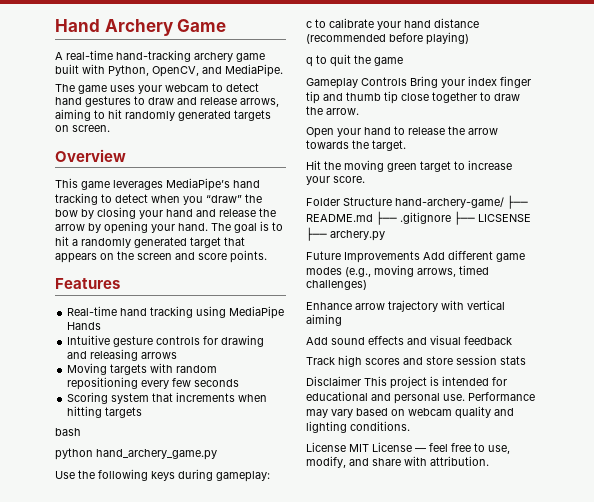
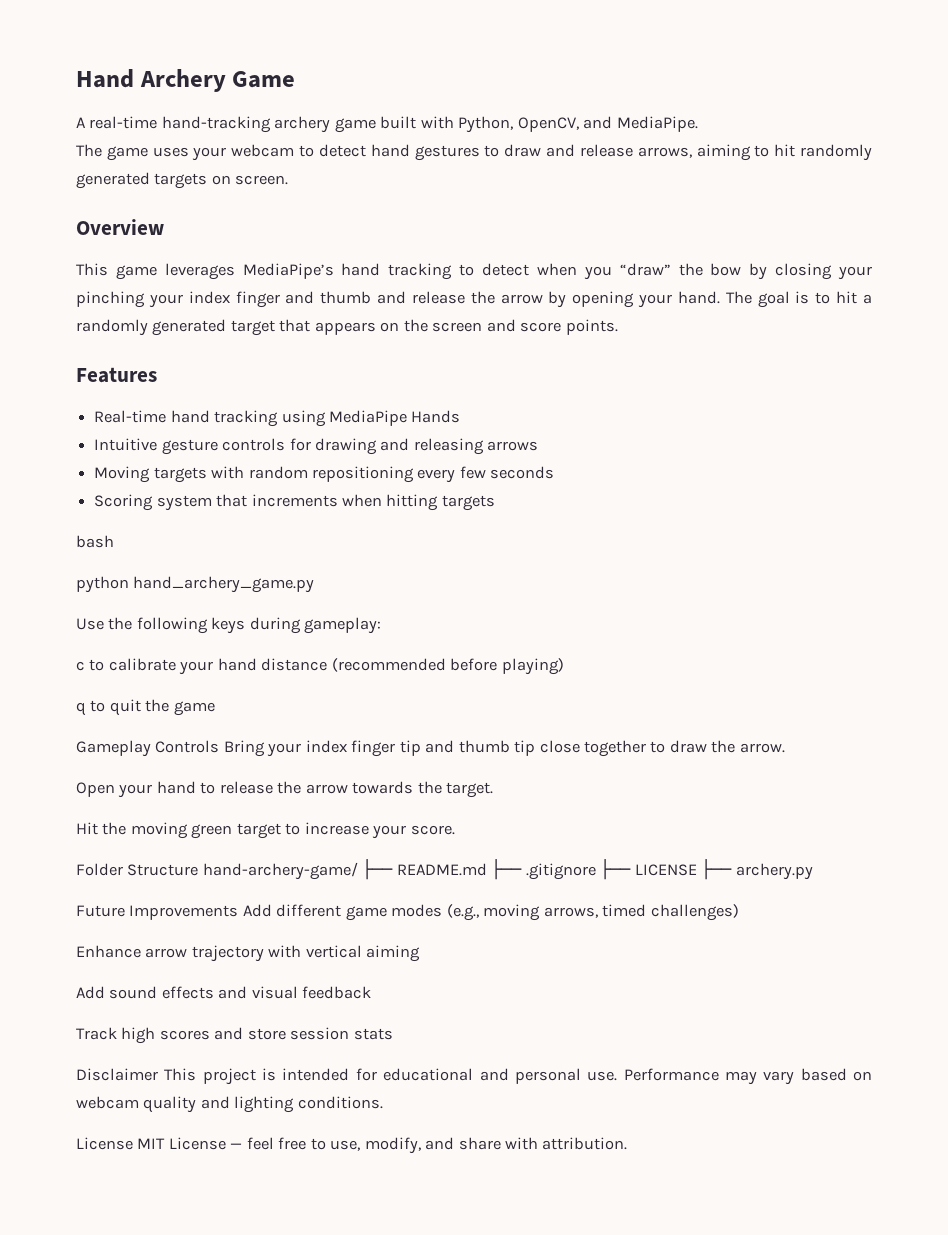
- This game leverages MediaPipe’s hand tracking to detect when you “draw” the bow by closing your hand and release the arrow by opening your hand.
+ This game leverages MediaPipe’s hand tracking to detect when you “draw” the bow by closing your pinching your index finger and thumb and release the arrow by opening your hand.
- Folder Structure hand-archery-game/ ├── README.md ├── .gitignore ├── LICSENSE ├── archery.py
+ Folder Structure hand-archery-game/ ├── README.md ├── .gitignore ├── LICENSE ├── archery.py

